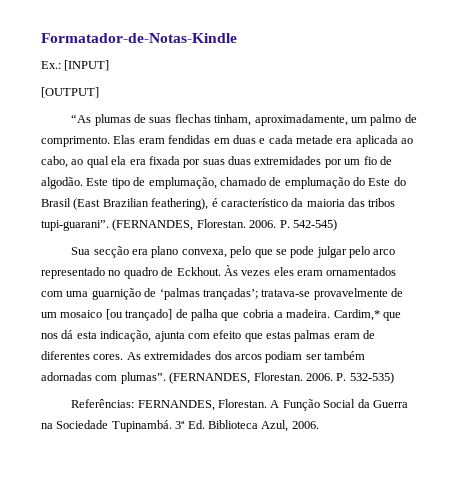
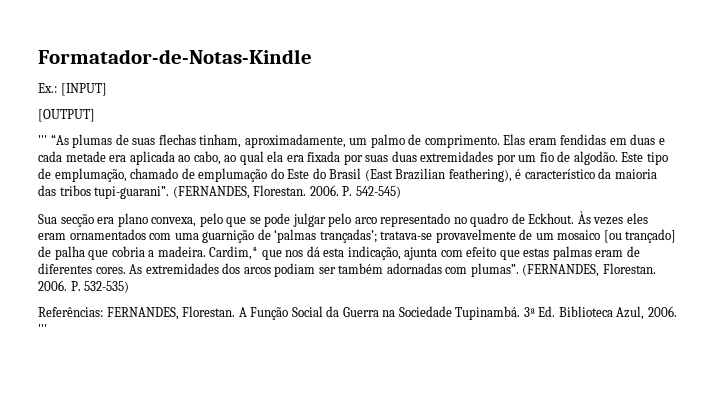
- “As plumas de suas flechas tinham, aproximadamente, um palmo de comprimento.
+ ''' “As plumas de suas flechas tinham, aproximadamente, um palmo de comprimento.
- 3ª Ed. Biblioteca Azul, 2006.
+ 3ª Ed. Biblioteca Azul, 2006. '''

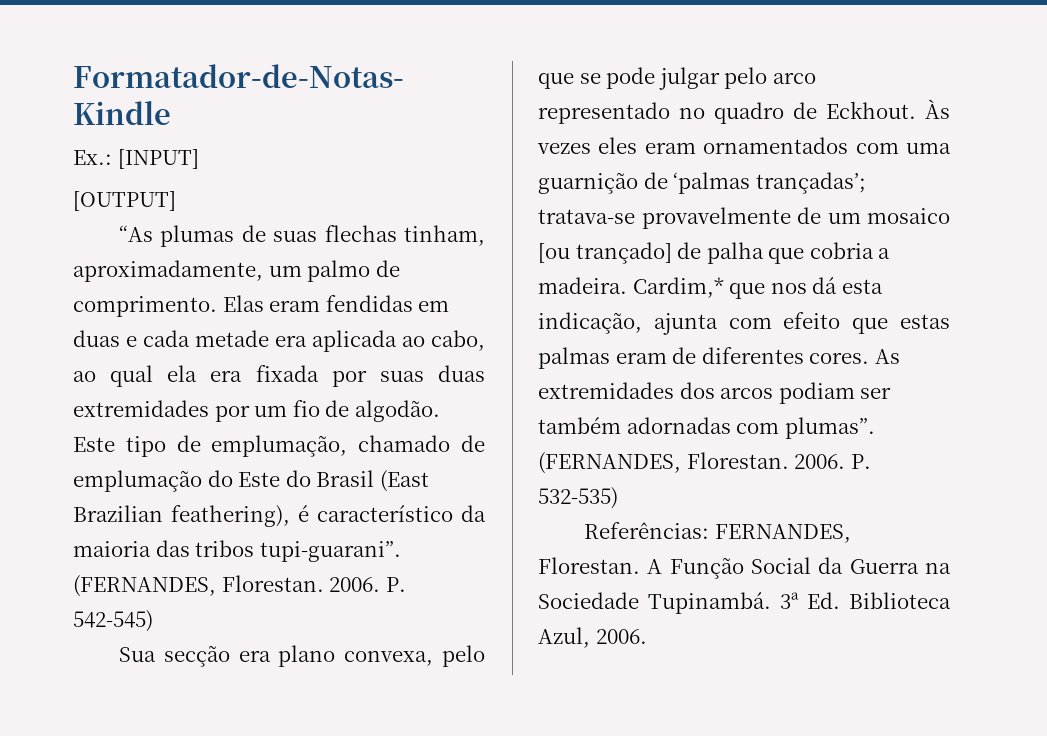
- ''' “As plumas de suas flechas tinham, aproximadamente, um palmo de comprimento.
+ “As plumas de suas flechas tinham, aproximadamente, um palmo de comprimento.
- 3ª Ed. Biblioteca Azul, 2006. '''
+ 3ª Ed. Biblioteca Azul, 2006.

